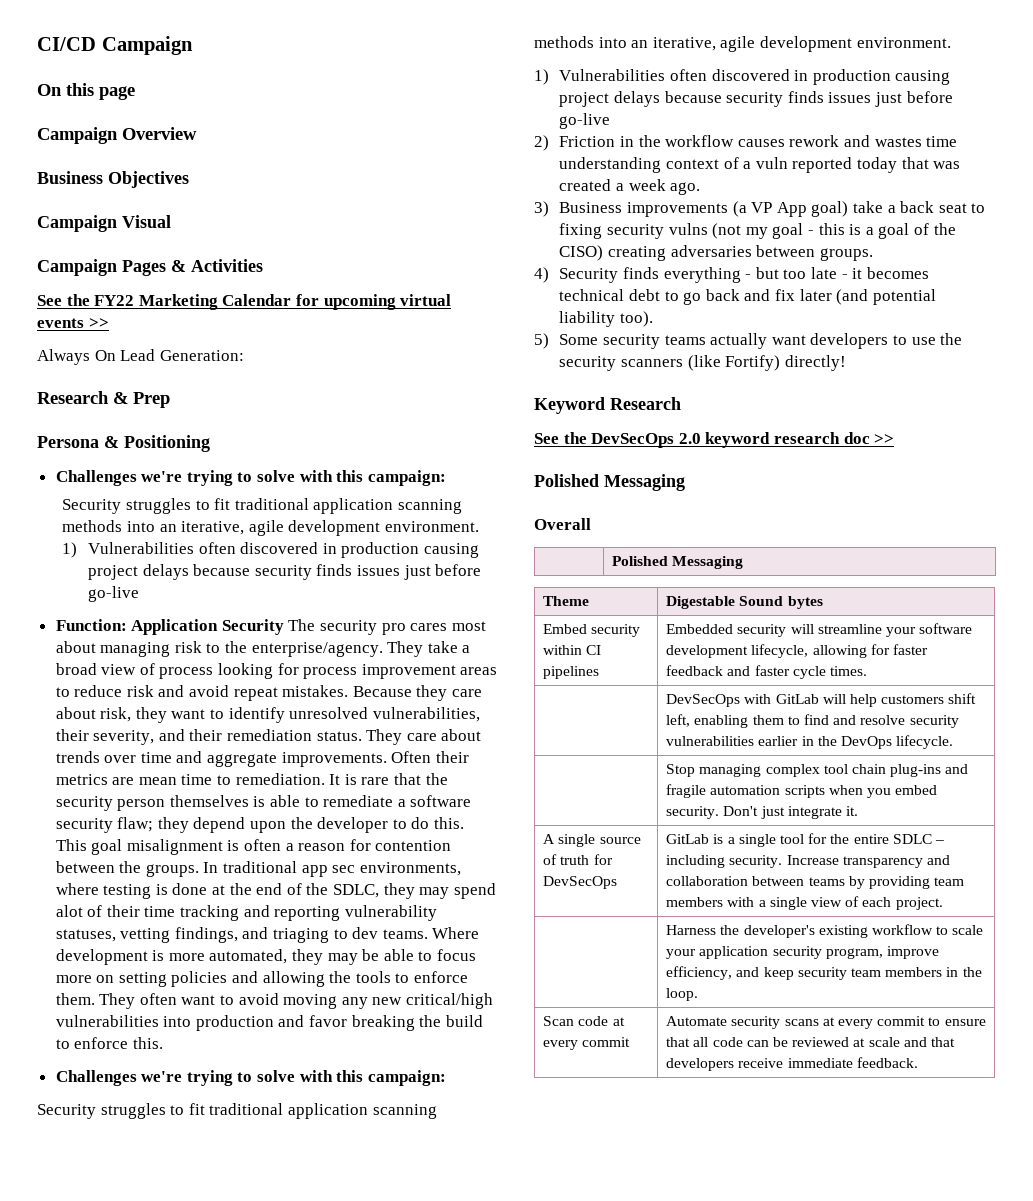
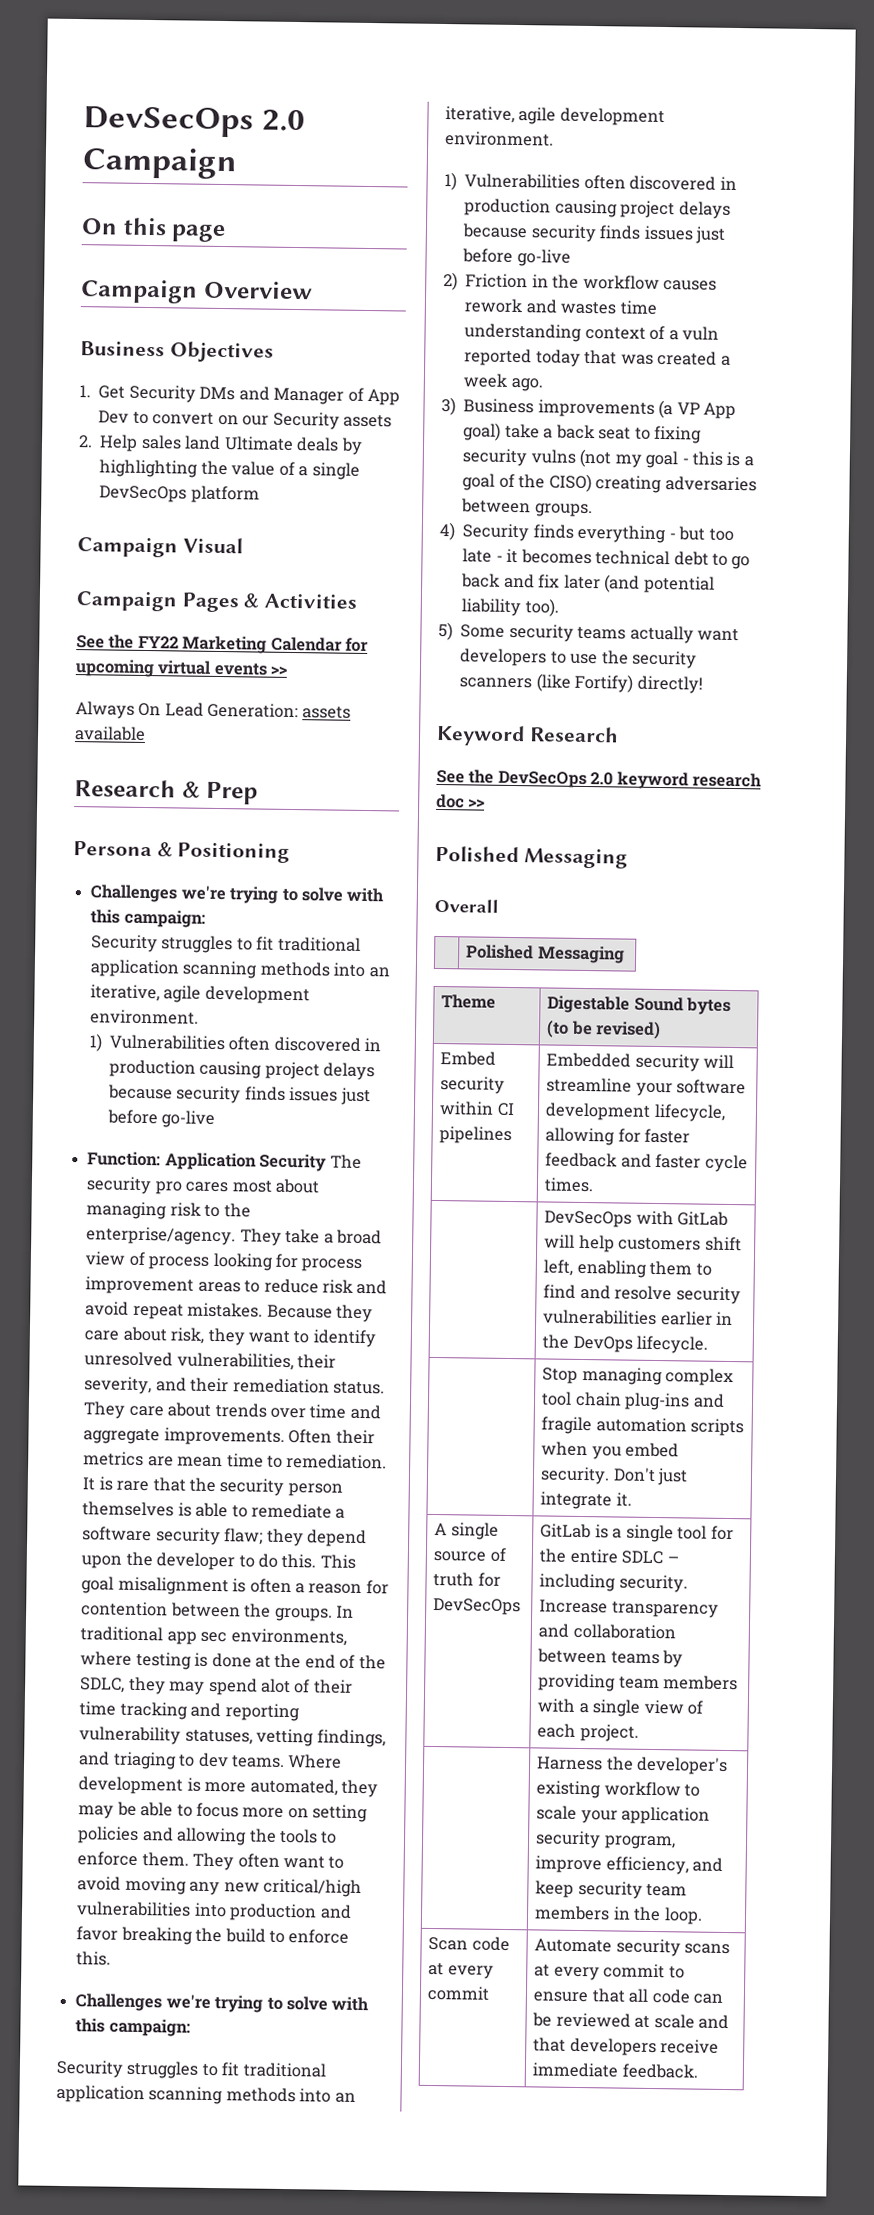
- CI/CD Campaign
+ DevSecOps 2.0 Campaign
+ 1. Get Security DMs and Manager of App Dev to convert on our Security assets
+ 2. Help sales land Ultimate deals by highlighting the value of a single DevSecOps platform
- Always On Lead Generation:
+ Always On Lead Generation: assets available
- Theme | Digestable Sound bytes
+ Theme | Digestable Sound bytes (to be revised)

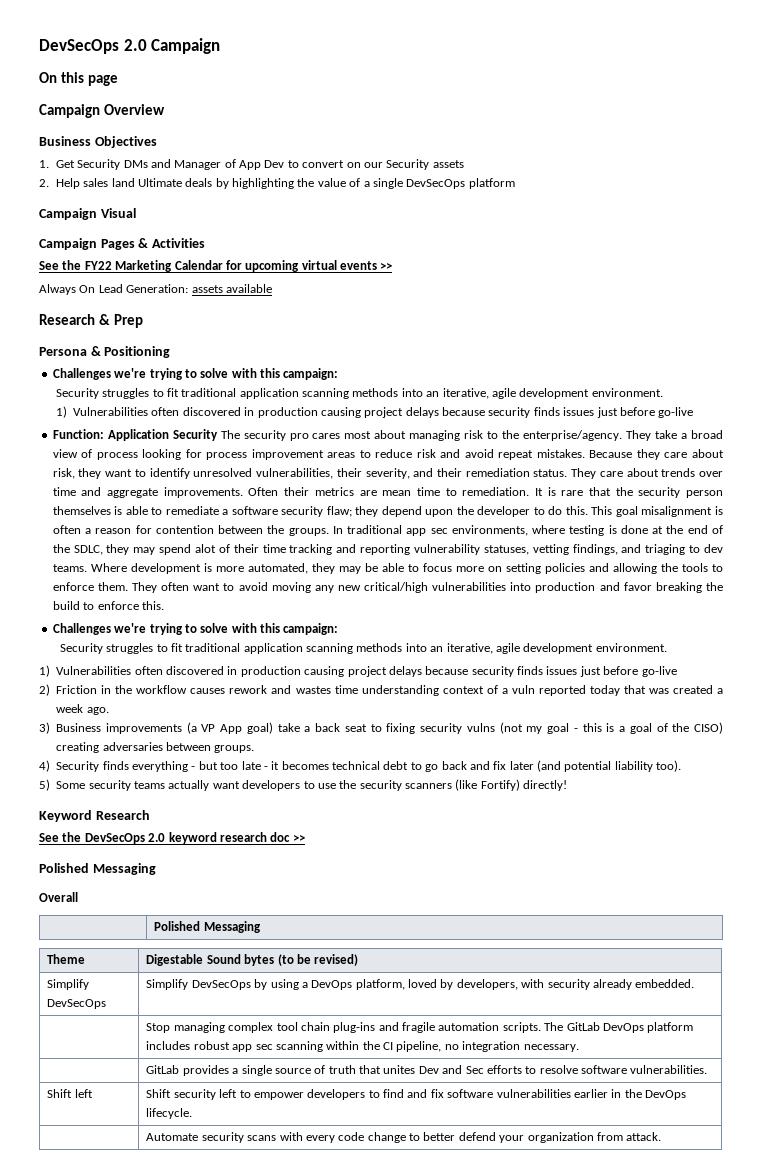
- Embed security within CI pipelines | Embedded security will streamline your software development lifecycle, allowing for faster feedback and faster cycle times.
- | DevSecOps with GitLab will help customers shift left, enabling them to find and resolve security vulnerabilities earlier in the DevOps lifecycle.
+ Simplify DevSecOps | Simplify DevSecOps by using a DevOps platform, loved by developers, with security already embedded.
- | Stop managing complex tool chain plug-ins and fragile automation scripts when you embed security. Don't just integrate it.
- A single source of truth for DevSecOps | GitLab is a single tool for the entire SDLC – including security. Increase transparency and collaboration between teams by providing team members with a single view of each project.
- | Harness the developer's existing workflow to scale your application security program, improve efficiency, and keep security team members in the loop.
- Scan code at every commit | Automate security scans at every commit to ensure that all code can be reviewed at scale and that developers receive immediate feedback.
+ | Stop managing complex tool chain plug-ins and fragile automation scripts. The GitLab DevOps platform includes robust app sec scanning within the CI pipeline, no integration necessary.
+ | GitLab provides a single source of truth that unites Dev and Sec efforts to resolve software vulnerabilities.
+ Shift left | Shift security left to empower developers to find and fix software vulnerabilities earlier in the DevOps lifecycle.
+ | Automate security scans with every code change to better defend your organization from attack.

